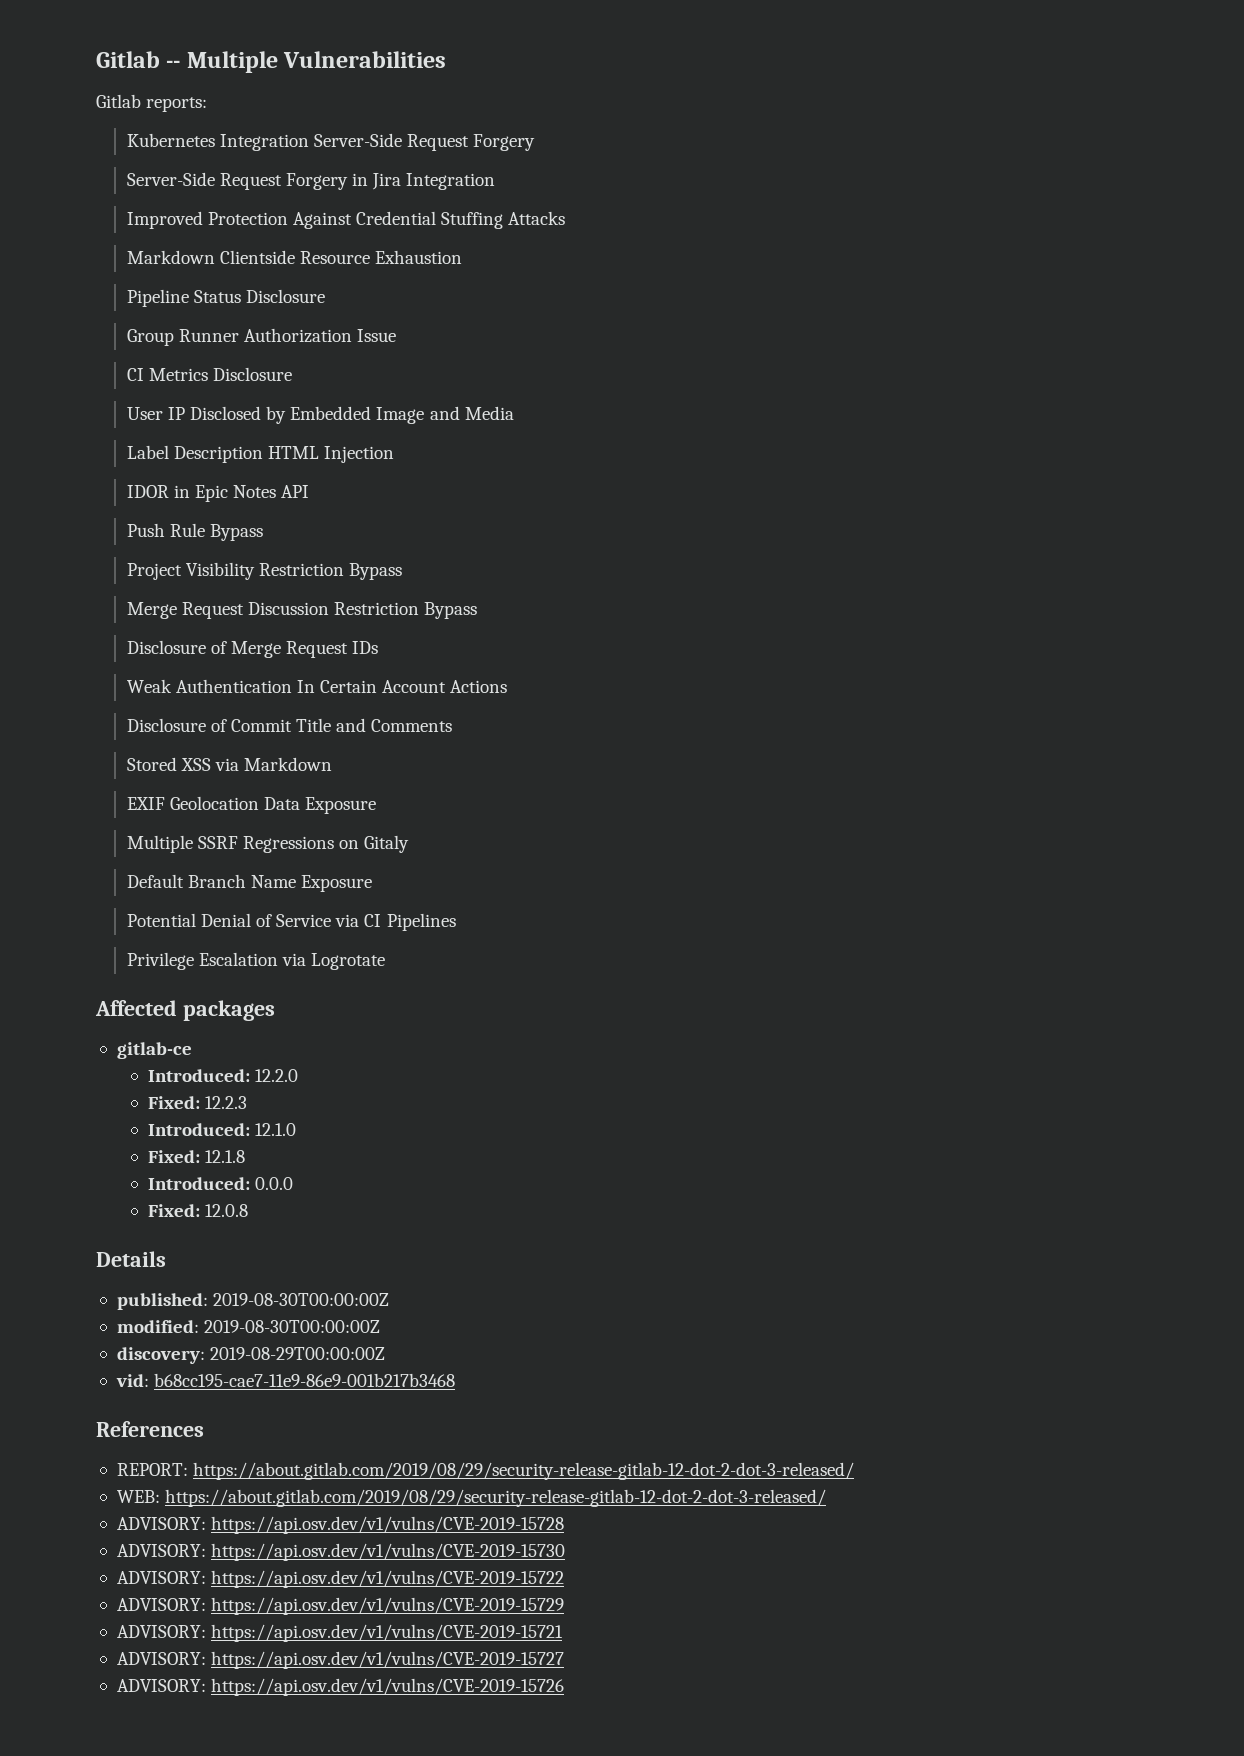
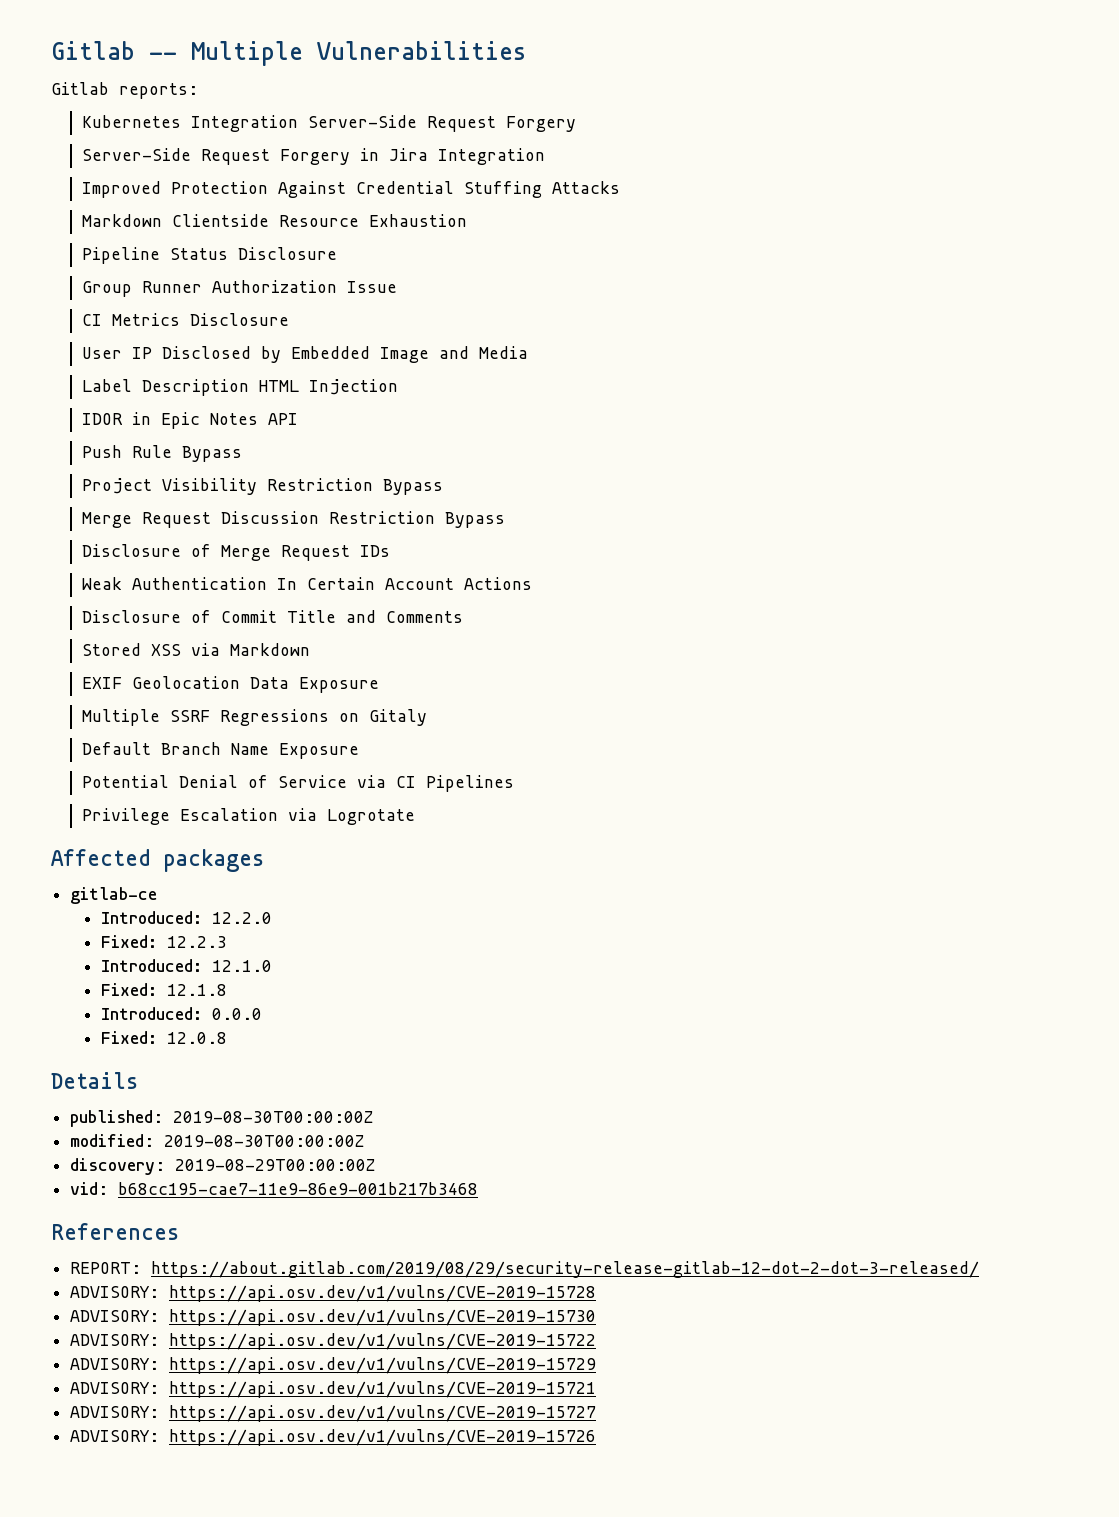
- WEB: https://about.gitlab.com/2019/08/29/security-release-gitlab-12-dot-2-dot-3-released/

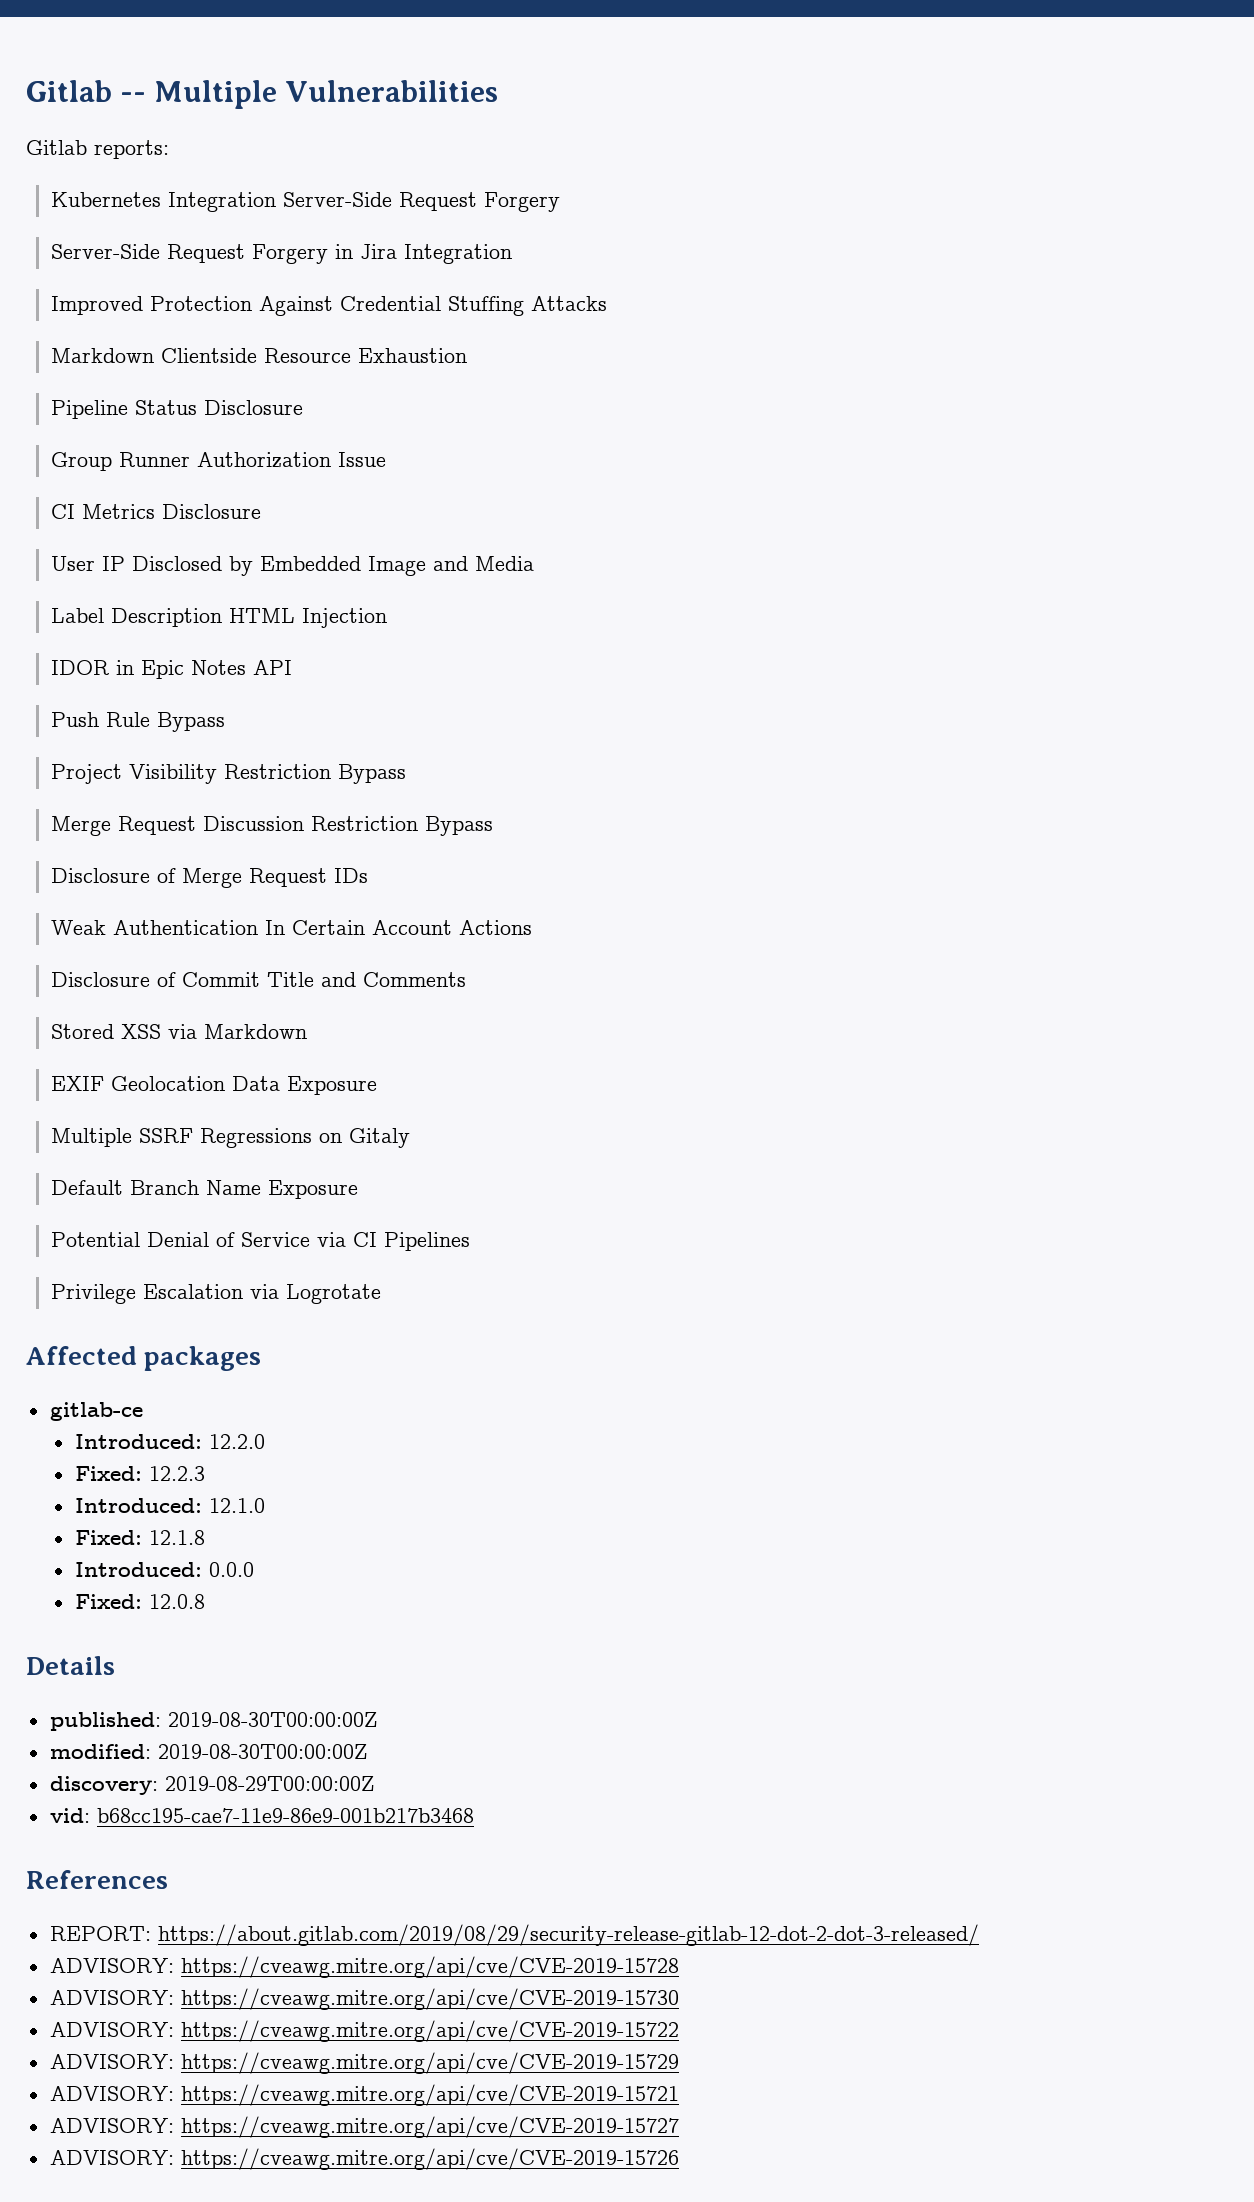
- ADVISORY: https://api.osv.dev/v1/vulns/CVE-2019-15728
- ADVISORY: https://api.osv.dev/v1/vulns/CVE-2019-15730
- ADVISORY: https://api.osv.dev/v1/vulns/CVE-2019-15722
- ADVISORY: https://api.osv.dev/v1/vulns/CVE-2019-15729
- ADVISORY: https://api.osv.dev/v1/vulns/CVE-2019-15721
- ADVISORY: https://api.osv.dev/v1/vulns/CVE-2019-15727
- ADVISORY: https://api.osv.dev/v1/vulns/CVE-2019-15726
+ ADVISORY: https://cveawg.mitre.org/api/cve/CVE-2019-15728
+ ADVISORY: https://cveawg.mitre.org/api/cve/CVE-2019-15730
+ ADVISORY: https://cveawg.mitre.org/api/cve/CVE-2019-15722
+ ADVISORY: https://cveawg.mitre.org/api/cve/CVE-2019-15729
+ ADVISORY: https://cveawg.mitre.org/api/cve/CVE-2019-15721
+ ADVISORY: https://cveawg.mitre.org/api/cve/CVE-2019-15727
+ ADVISORY: https://cveawg.mitre.org/api/cve/CVE-2019-15726

